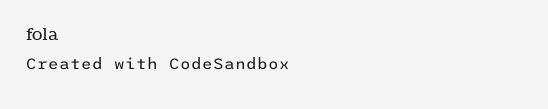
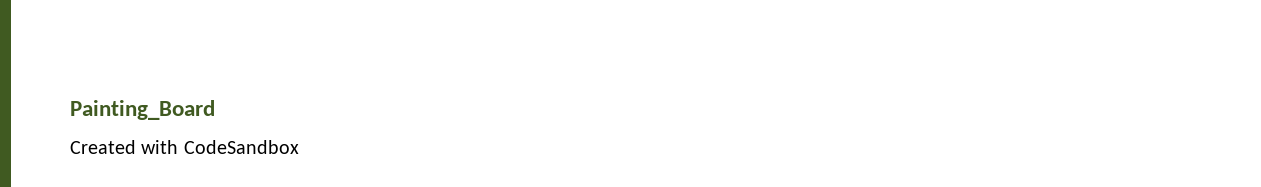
- fola
+ Painting_Board

